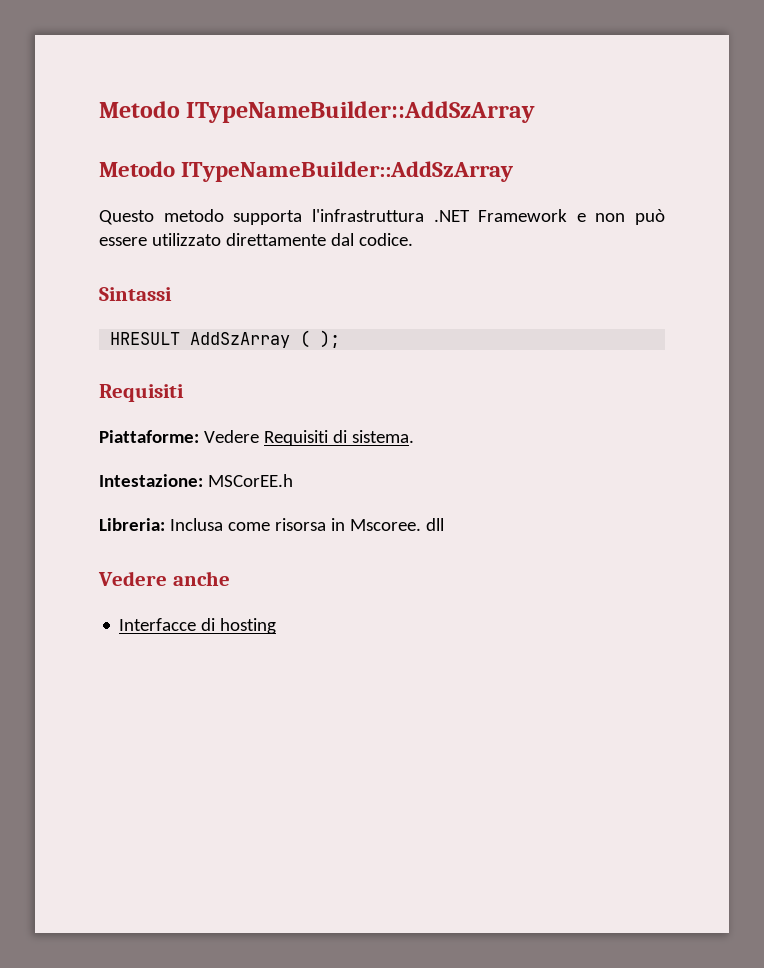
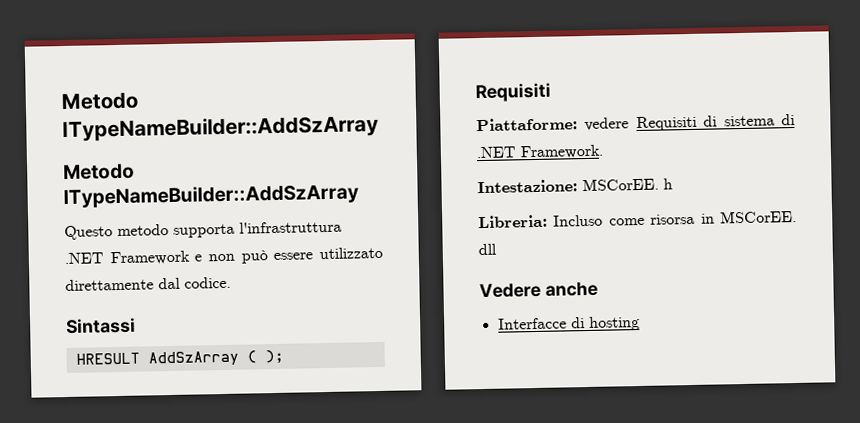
- Piattaforme: Vedere Requisiti di sistema.
+ Piattaforme: vedere Requisiti di sistema di .NET Framework.
- Intestazione: MSCorEE.h
+ Intestazione: MSCorEE. h
- Libreria: Inclusa come risorsa in Mscoree. dll
+ Libreria: Incluso come risorsa in MSCorEE. dll

